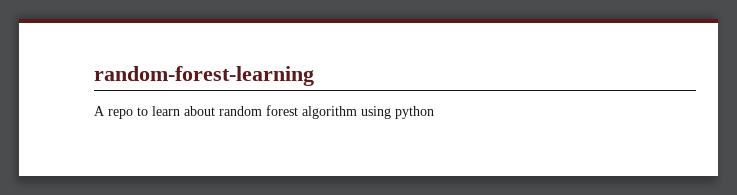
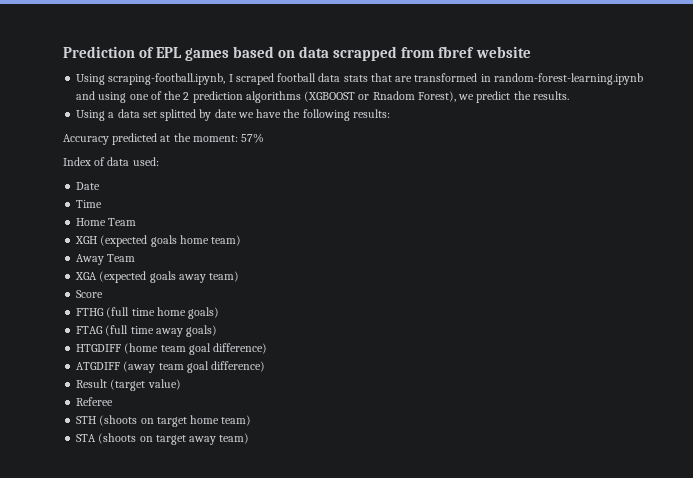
- random-forest-learning
- A repo to learn about random forest algorithm using python
+ Prediction of EPL games based on data scrapped from fbref website
+ Using scraping-football.ipynb, I scraped football data stats that are transformed in random-forest-learning.ipynb and using one of the 2 prediction algorithms (XGBOOST or Rnadom Forest), we predict the results.
+ Using a data set splitted by date we have the following results:
+ Accuracy predicted at the moment: 57%
+ Index of data used:
+ Date
+ Time
+ Home Team
+ XGH (expected goals home team)
+ Away Team
+ XGA (expected goals away team)
+ Score
+ FTHG (full time home goals)
+ FTAG (full time away goals)
+ HTGDIFF (home team goal difference)
+ ATGDIFF (away team goal difference)
+ Result (target value)
+ Referee
+ STH (shoots on target home team)
+ STA (shoots on target away team)

